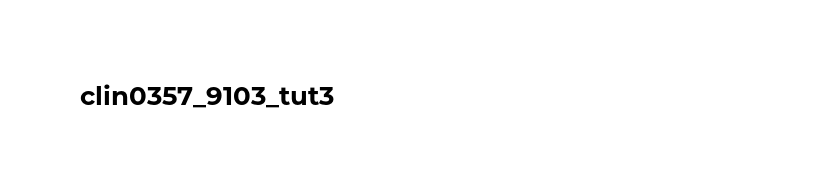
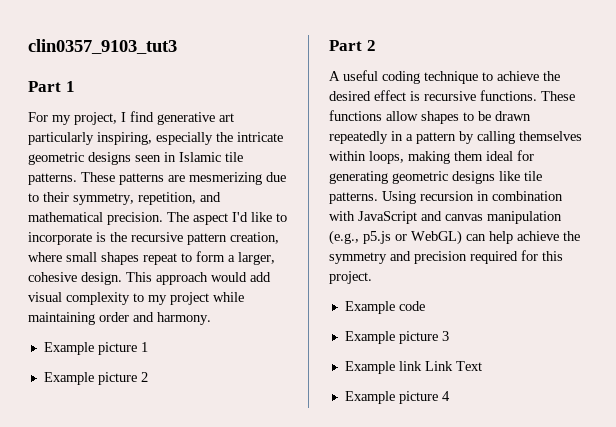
+ Part 1
+ For my project, I find generative art particularly inspiring, especially the intricate geometric designs seen in Islamic tile patterns. These patterns are mesmerizing due to their symmetry, repetition, and mathematical precision. The aspect I'd like to incorporate is the recursive pattern creation, where small shapes repeat to form a larger, cohesive design. This approach would add visual complexity to my project while maintaining order and harmony.
+ Example picture 1
+ Example picture 2
+ Part 2
+ A useful coding technique to achieve the desired effect is recursive functions. These functions allow shapes to be drawn repeatedly in a pattern by calling themselves within loops, making them ideal for generating geometric designs like tile patterns. Using recursion in combination with JavaScript and canvas manipulation (e.g., p5.js or WebGL) can help achieve the symmetry and precision required for this project.
+ Example code
+ Example picture 3
+ Example link Link Text
+ Example picture 4

